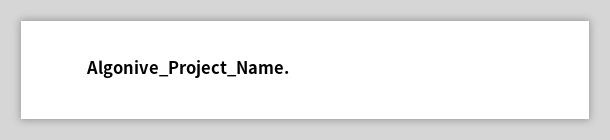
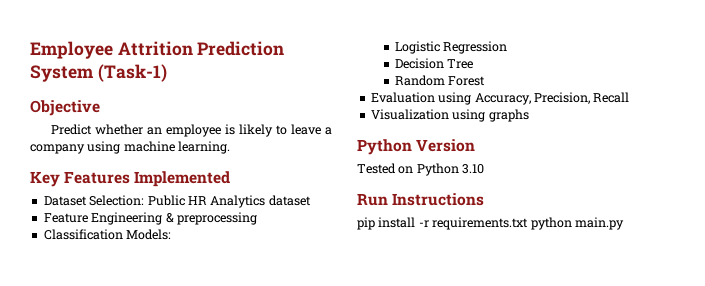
- Algonive_Project_Name.
+ Employee Attrition Prediction System (Task-1)
+ Objective
+ Predict whether an employee is likely to leave a company using machine learning.
+ Key Features Implemented
+ Dataset Selection: Public HR Analytics dataset
+ Feature Engineering & preprocessing
+ Classification Models:
+ Logistic Regression
+ Decision Tree
+ Random Forest
+ Evaluation using Accuracy, Precision, Recall
+ Visualization using graphs
+ Python Version
+ Tested on Python 3.10
+ Run Instructions
+ pip install -r requirements.txt python main.py

